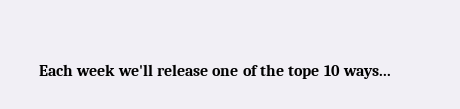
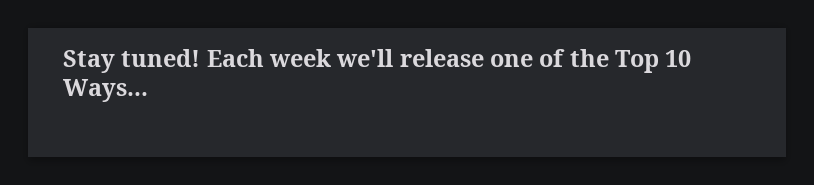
+ Stay tuned!
- Each week we'll release one of the tope 10 ways...
+ Each week we'll release one of the Top 10 Ways...

